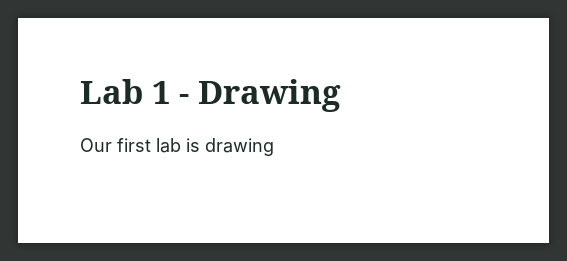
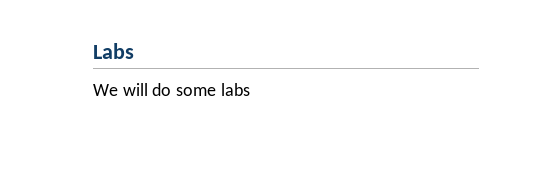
- Lab 1 - Drawing
- Our first lab is drawing
+ Labs
+ We will do some labs

